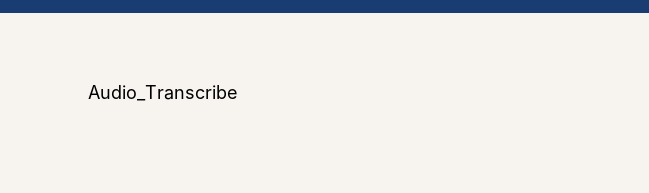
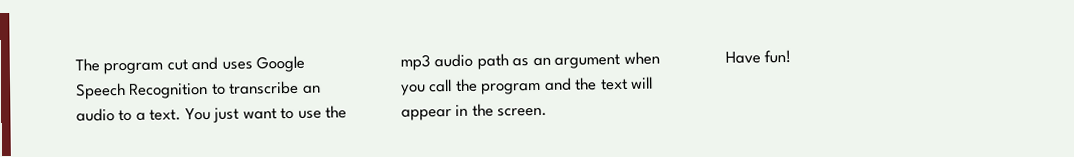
- Audio_Transcribe
+ The program cut and uses Google Speech Recognition to transcribe an audio to a text. You just want to use the mp3 audio path as an argument when you call the program and the text will appear in the screen.
+ Have fun!

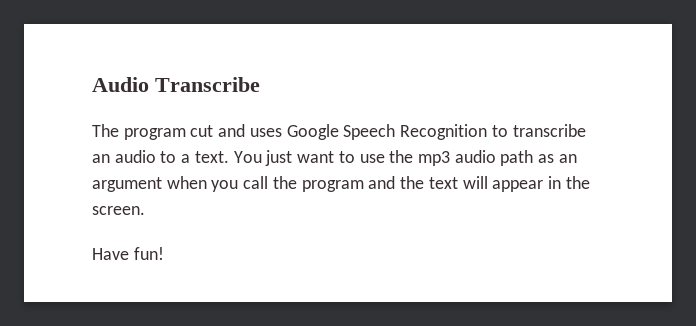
+ Audio Transcribe

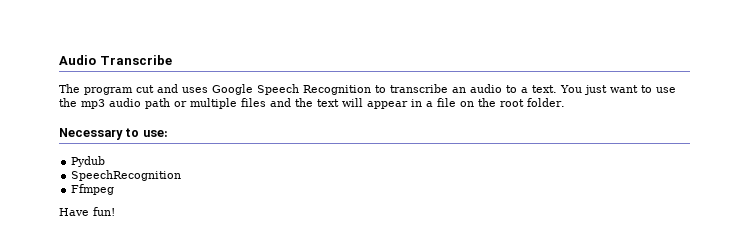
- You just want to use the mp3 audio path as an argument when you call the program and the text will appear in the screen.
+ You just want to use the mp3 audio path or multiple files and the text will appear in a file on the root folder.
+ Necessary to use:
+ Pydub
+ SpeechRecognition
+ Ffmpeg

